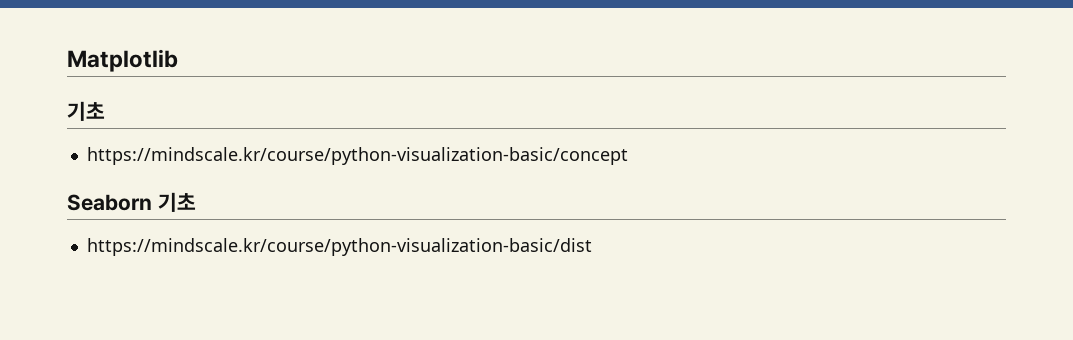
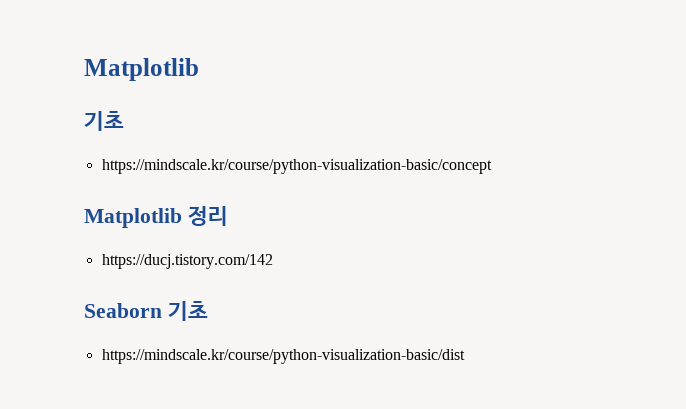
+ Matplotlib 정리
+ https://ducj.tistory.com/142

